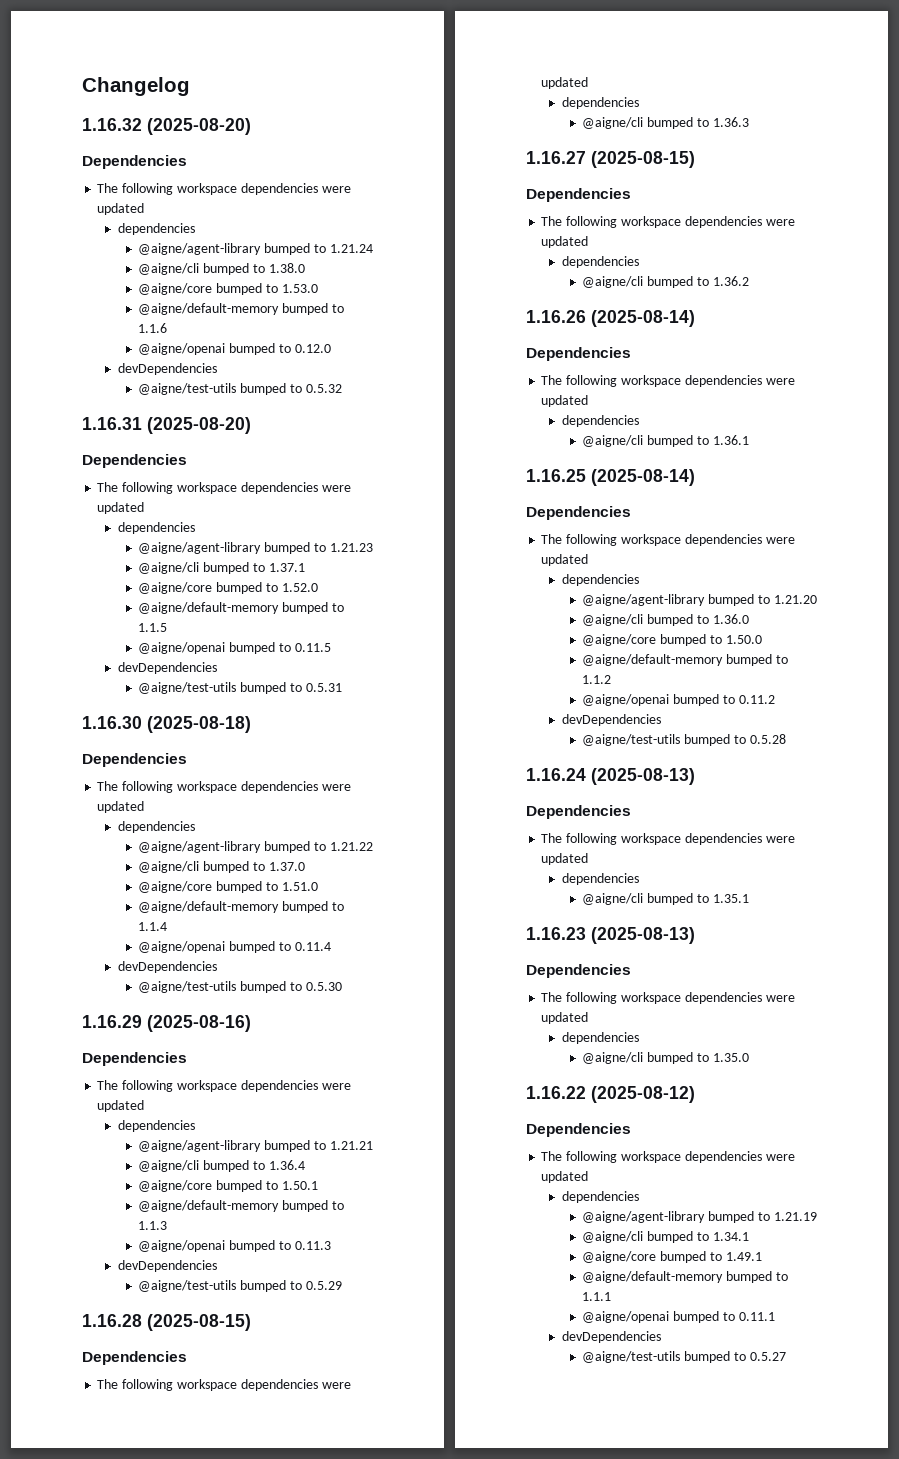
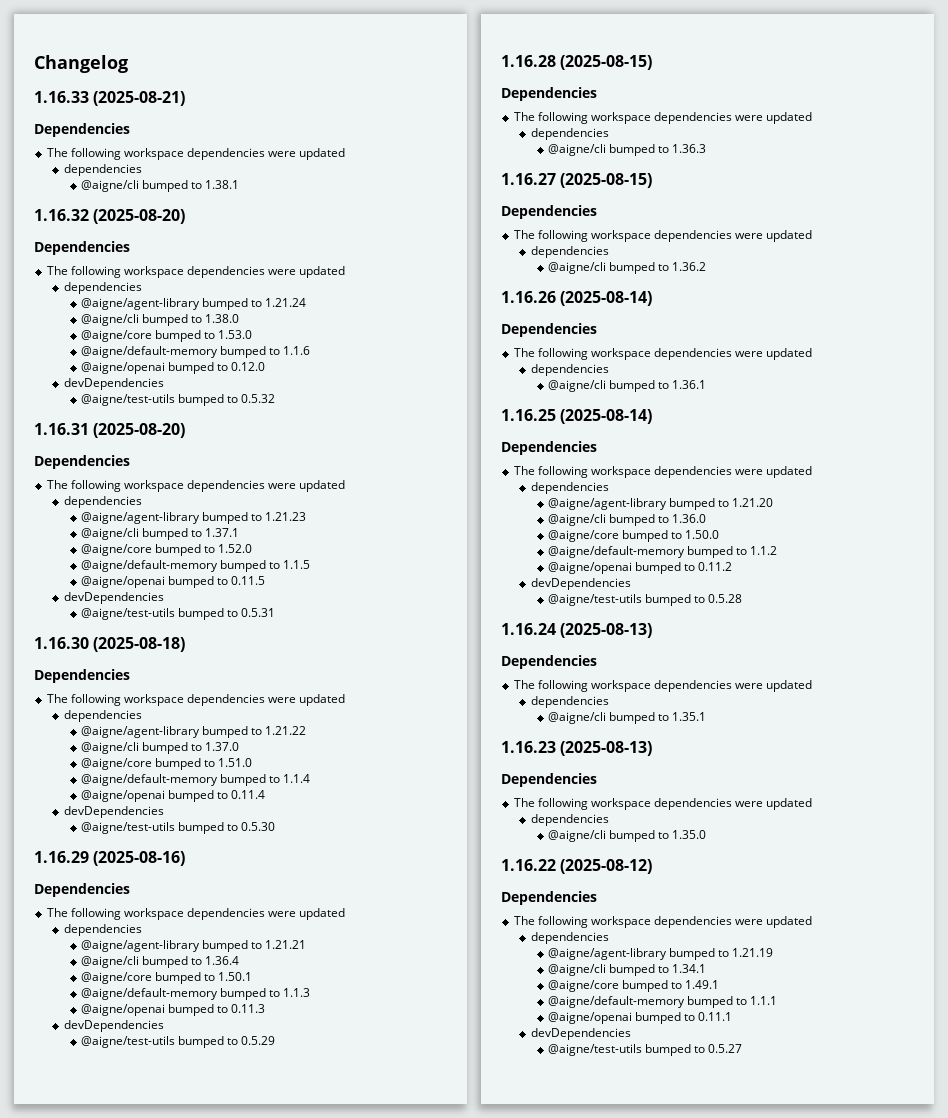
+ 1.16.33 (2025-08-21)
+ Dependencies
+ The following workspace dependencies were updated
+ dependencies
+ @aigne/cli bumped to 1.38.1

